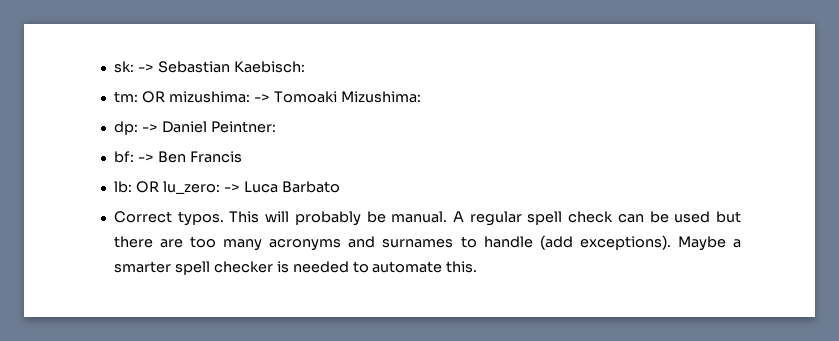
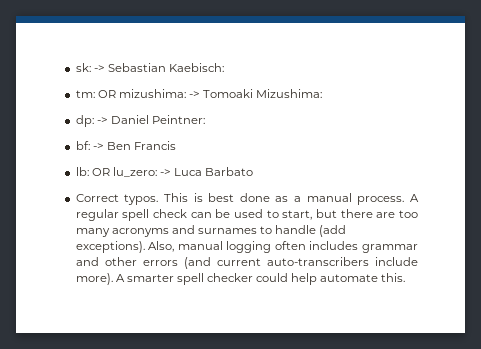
- This will probably be manual.
+ This is best done as a manual process.
- A regular spell check can be used but there are too many acronyms and surnames to handle (add exceptions).
+ A regular spell check can be used to start, but there are too many acronyms and surnames to handle (add exceptions).
- Maybe a smarter spell checker is needed to automate this.
+ Also, manual logging often includes grammar and other errors (and current auto-transcribers include more). A smarter spell checker could help automate this.

